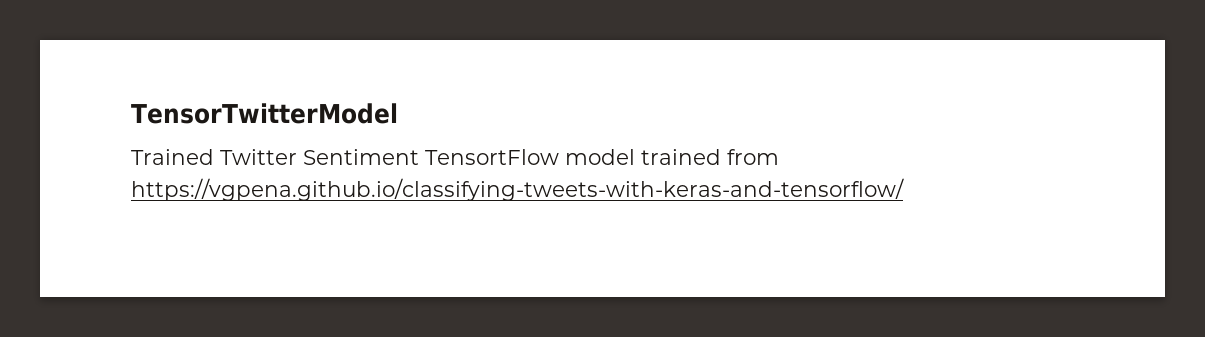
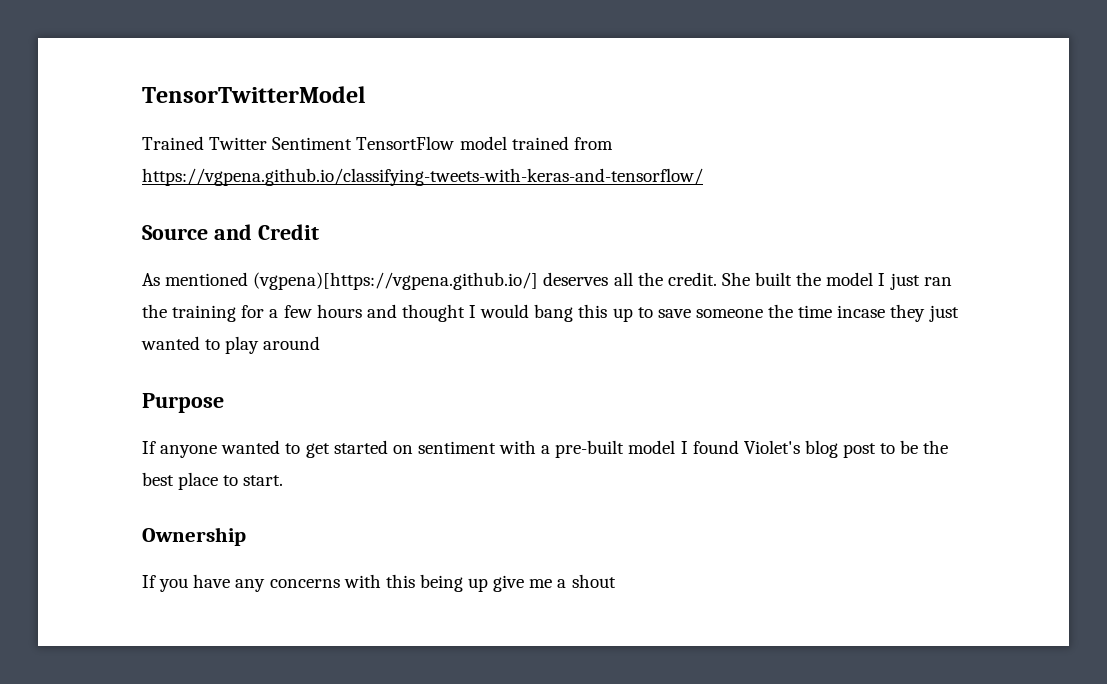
+ Source and Credit
+ As mentioned (vgpena)[https://vgpena.github.io/] deserves all the credit. She built the model I just ran the training for a few hours and thought I would bang this up to save someone the time incase they just wanted to play around
+ Purpose
+ If anyone wanted to get started on sentiment with a pre-built model I found Violet's blog post to be the best place to start.
+ Ownership
+ If you have any concerns with this being up give me a shout

